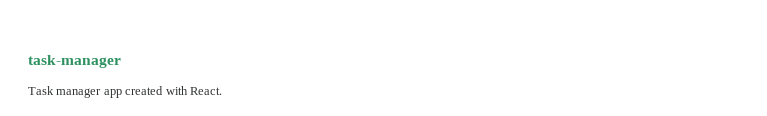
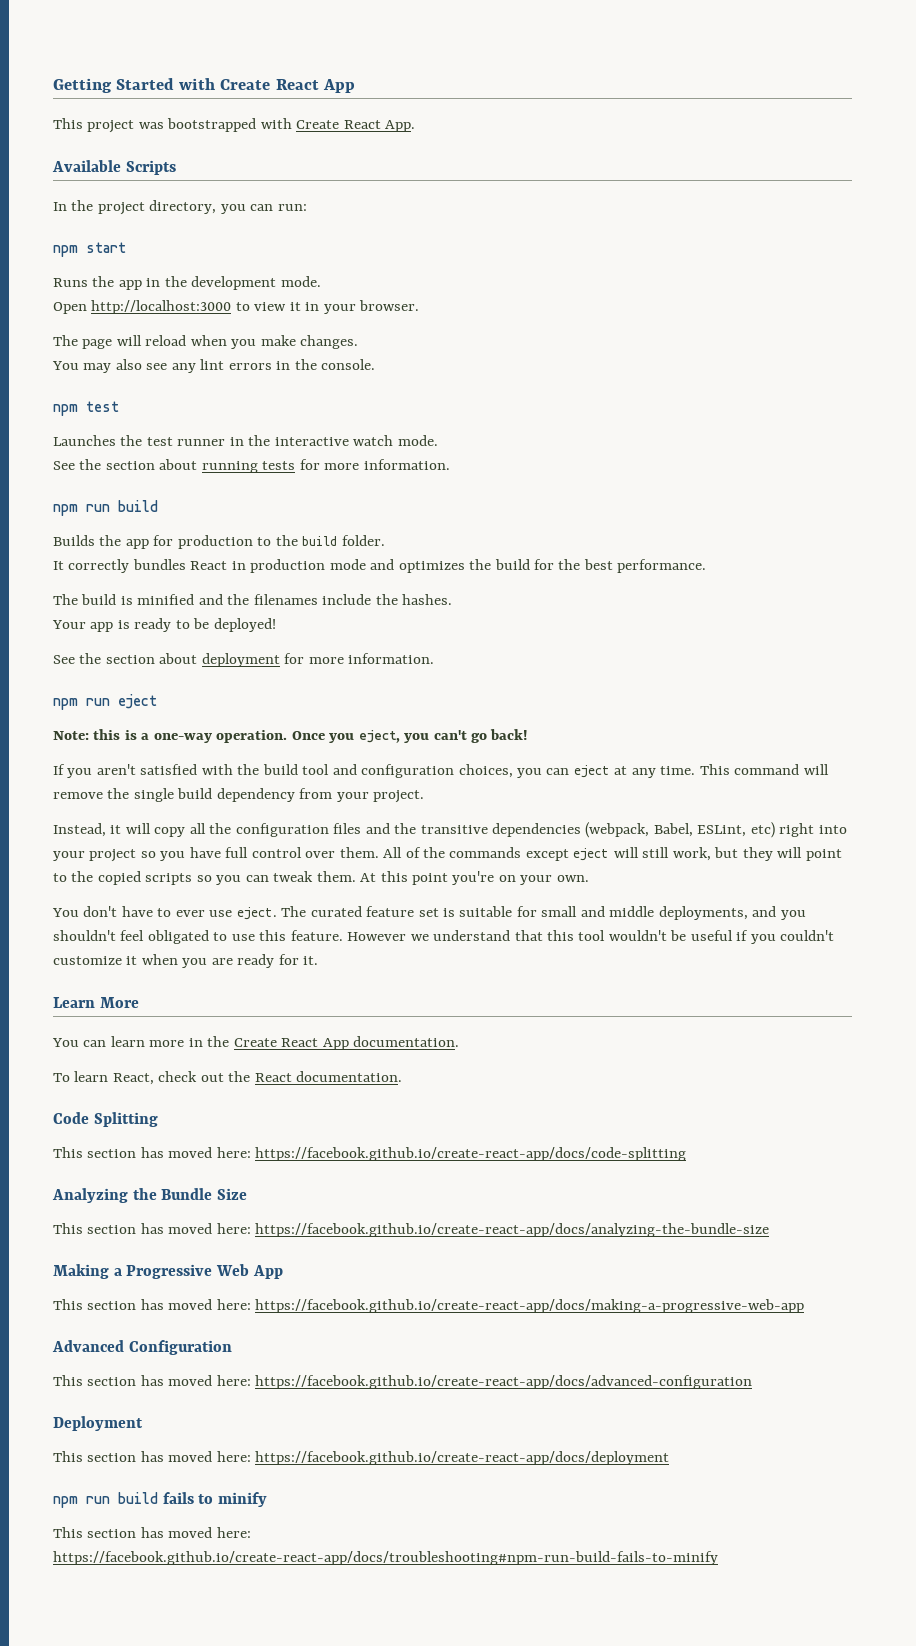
- task-manager
- Task manager app created with React.
+ Getting Started with Create React App
+ This project was bootstrapped with Create React App.
+ Available Scripts
+ In the project directory, you can run:
+ npm start
+ Runs the app in the development mode.
+ Open http://localhost:3000 to view it in your browser.
+ The page will reload when you make changes.
+ You may also see any lint errors in the console.
+ npm test
+ Launches the test runner in the interactive watch mode.
+ See the section about running tests for more information.
+ npm run build
+ Builds the app for production to the build folder.
+ It correctly bundles React in production mode and optimizes the build for the best performance.
+ The build is minified and the filenames include the hashes.
+ Your app is ready to be deployed!
+ See the section about deployment for more information.
+ npm run eject
+ Note: this is a one-way operation. Once you eject, you can't go back!
+ If you aren't satisfied with the build tool and configuration choices, you can eject at any time. This command will remove the single build dependency from your project.
+ Instead, it will copy all the configuration files and the transitive dependencies (webpack, Babel, ESLint, etc) right into your project so you have full control over them. All of the commands except eject will still work, but they will point to the copied scripts so you can tweak them. At this point you're on your own.
+ You don't have to ever use eject. The curated feature set is suitable for small and middle deployments, and you shouldn't feel obligated to use this feature. However we understand that this tool wouldn't be useful if you couldn't customize it when you are ready for it.
+ Learn More
+ You can learn more in the Create React App documentation.
+ To learn React, check out the React documentation.
+ Code Splitting
+ This section has moved here: https://facebook.github.io/create-react-app/docs/code-splitting
+ Analyzing the Bundle Size
+ This section has moved here: https://facebook.github.io/create-react-app/docs/analyzing-the-bundle-size
+ Making a Progressive Web App
+ This section has moved here: https://facebook.github.io/create-react-app/docs/making-a-progressive-web-app
+ Advanced Configuration
+ This section has moved here: https://facebook.github.io/create-react-app/docs/advanced-configuration
+ Deployment
+ This section has moved here: https://facebook.github.io/create-react-app/docs/deployment
+ npm run build fails to minify
+ This section has moved here: https://facebook.github.io/create-react-app/docs/troubleshooting#npm-run-build-fails-to-minify

